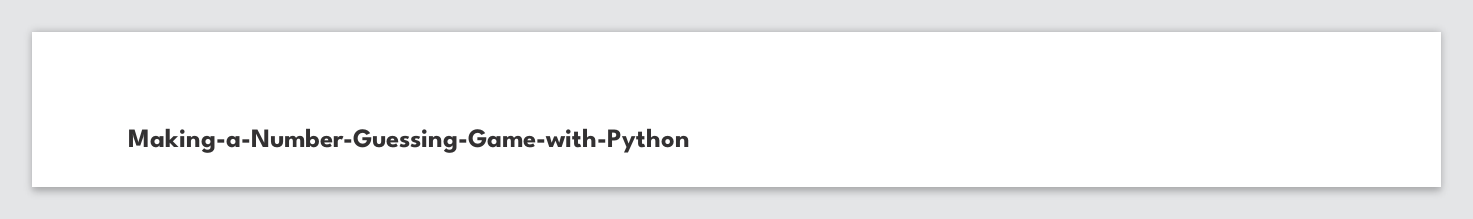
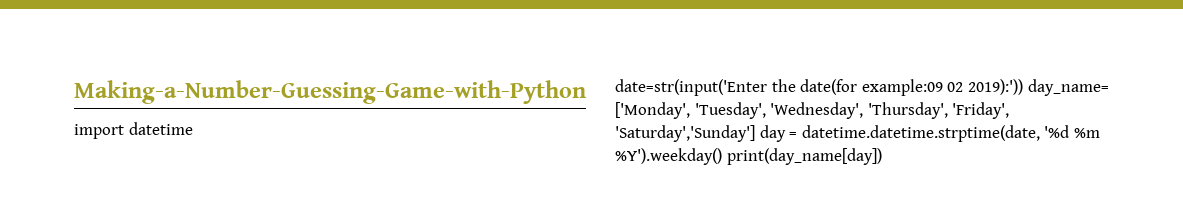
+ import datetime
+ date=str(input('Enter the date(for example:09 02 2019):')) day_name= ['Monday', 'Tuesday', 'Wednesday', 'Thursday', 'Friday', 'Saturday','Sunday'] day = datetime.datetime.strptime(date, '%d %m %Y').weekday() print(day_name[day])

